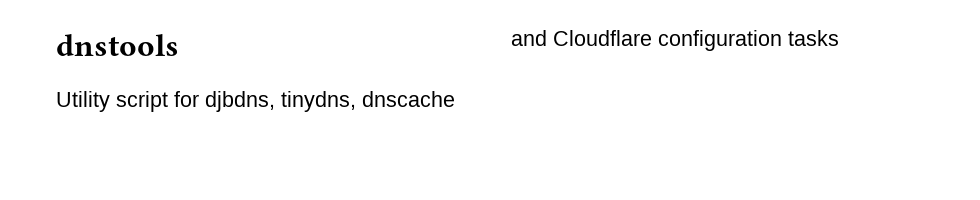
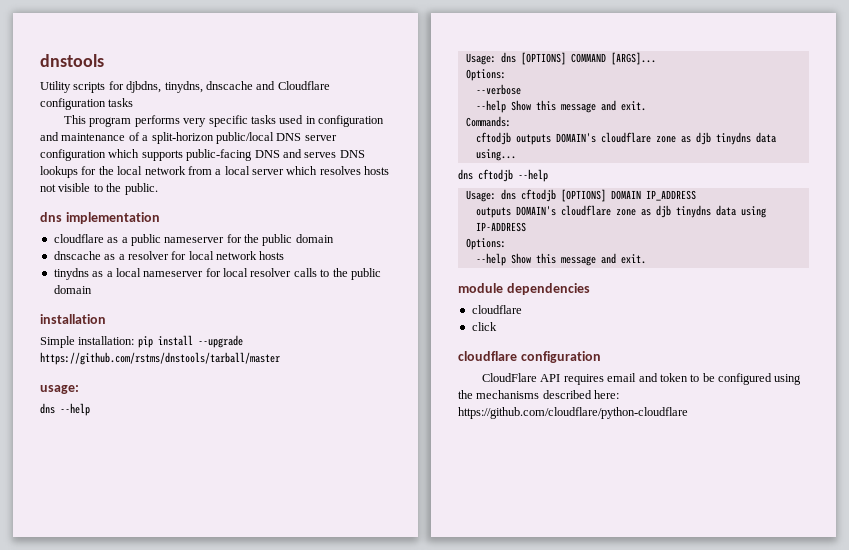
- Utility script for djbdns, tinydns, dnscache and Cloudflare configuration tasks
+ Utility scripts for djbdns, tinydns, dnscache and Cloudflare configuration tasks
+ This program performs very specific tasks used in configuration and maintenance of a split-horizon public/local DNS server configuration which supports public-facing DNS and serves DNS lookups for the local network from a local server which resolves hosts not visible to the public.
+ dns implementation
+ cloudflare as a public nameserver for the public domain
+ dnscache as a resolver for local network hosts
+ tinydns as a local nameserver for local resolver calls to the public domain
+ installation
+ Simple installation: pip install --upgrade https://github.com/rstms/dnstools/tarball/master
+ usage:
+ dns --help
+ Usage: dns [OPTIONS] COMMAND [ARGS]...
+ Options:
+ --verbose
+ --help Show this message and exit.
+ Commands:
+ cftodjb outputs DOMAIN's cloudflare zone as djb tinydns data using...
+ dns cftodjb --help
+ Usage: dns cftodjb [OPTIONS] DOMAIN IP_ADDRESS
+ outputs DOMAIN's cloudflare zone as djb tinydns data using IP-ADDRESS
+ Options:
+ --help Show this message and exit.
+ module dependencies
+ cloudflare
+ click
+ cloudflare configuration
+ CloudFlare API requires email and token to be configured using the mechanisms described here: https://github.com/cloudflare/python-cloudflare

